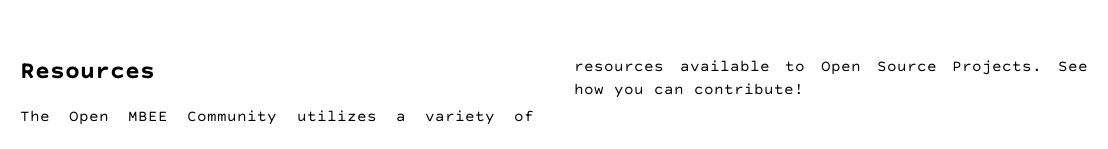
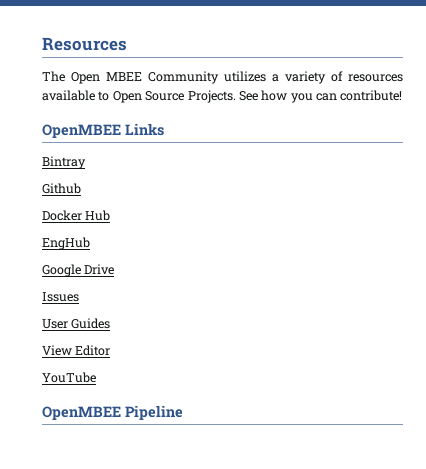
+ OpenMBEE Links
+ Bintray
+ Github
+ Docker Hub
+ EngHub
+ Google Drive
+ Issues
+ User Guides
+ View Editor
+ YouTube
+ OpenMBEE Pipeline

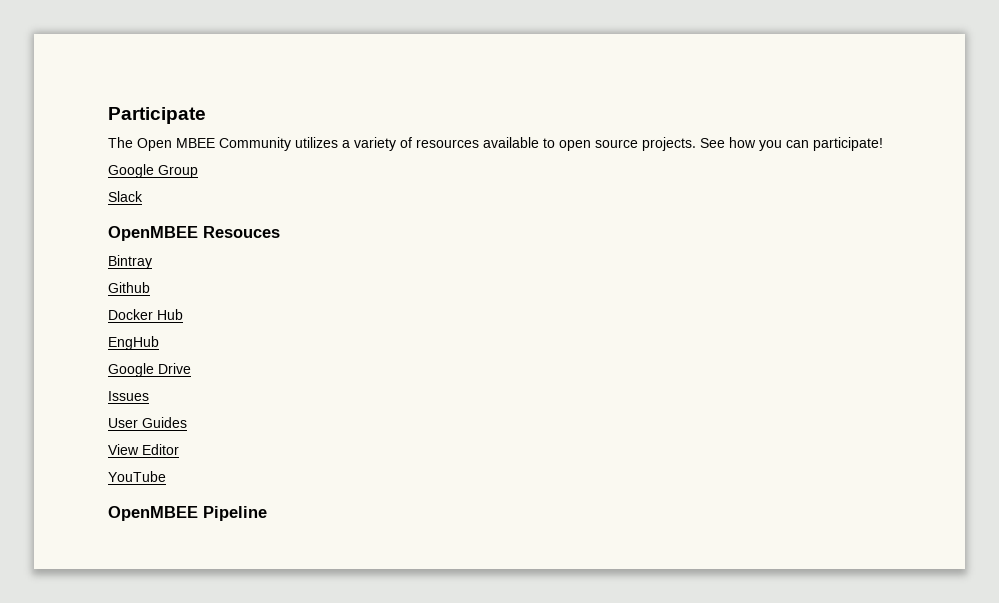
- Resources
+ Participate
- The Open MBEE Community utilizes a variety of resources available to Open Source Projects.
+ The Open MBEE Community utilizes a variety of resources available to open source projects.
- See how you can contribute!
- OpenMBEE Links
+ See how you can participate!
+ Google Group
+ Slack
+ OpenMBEE Resouces

